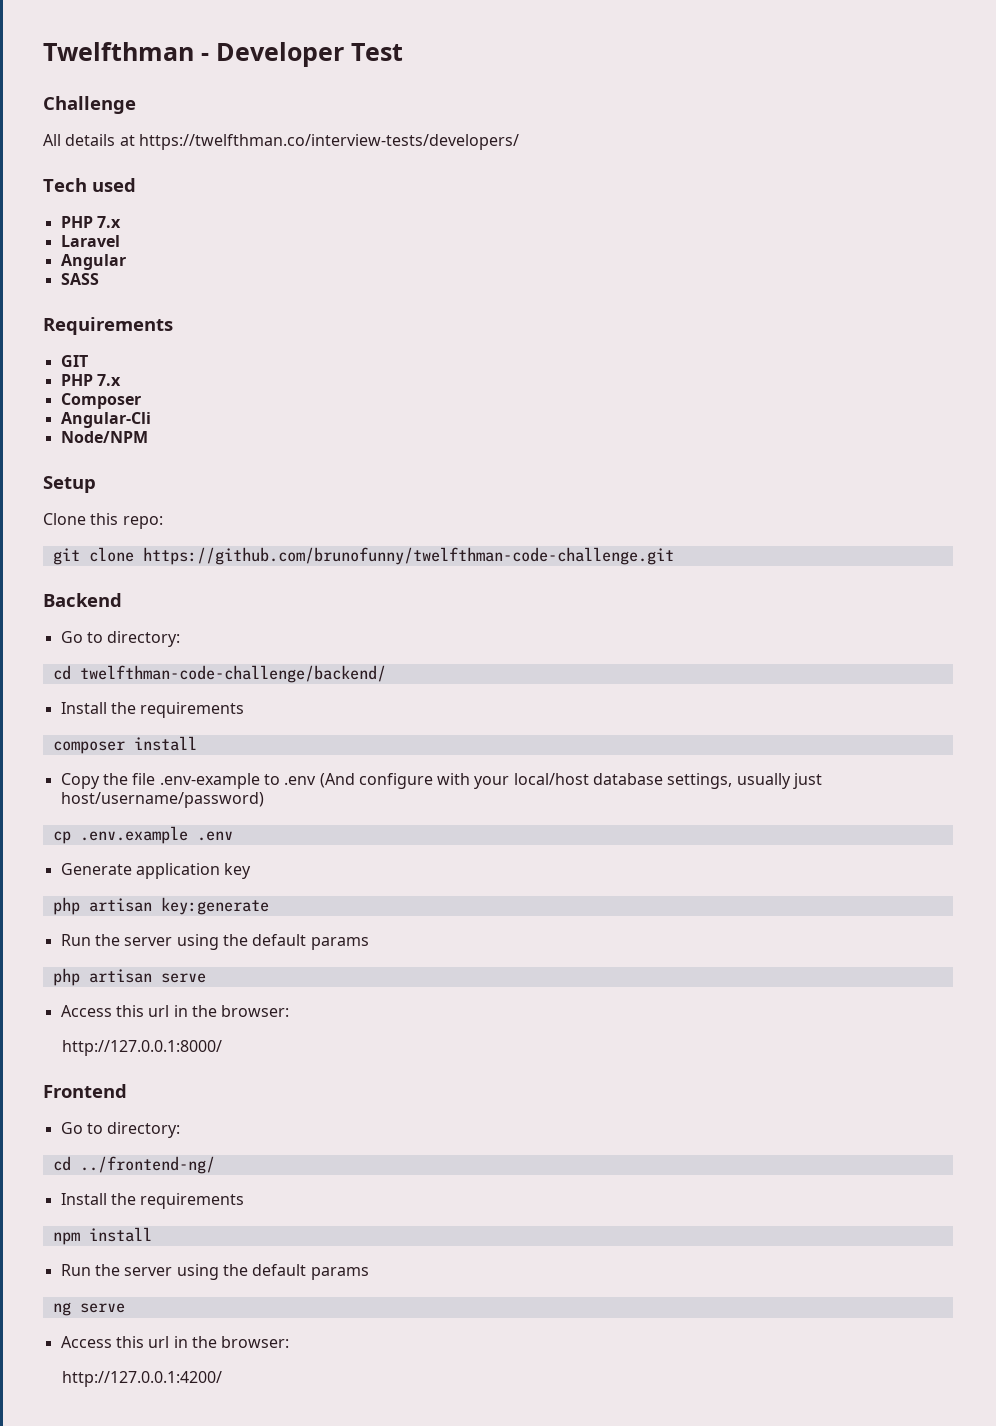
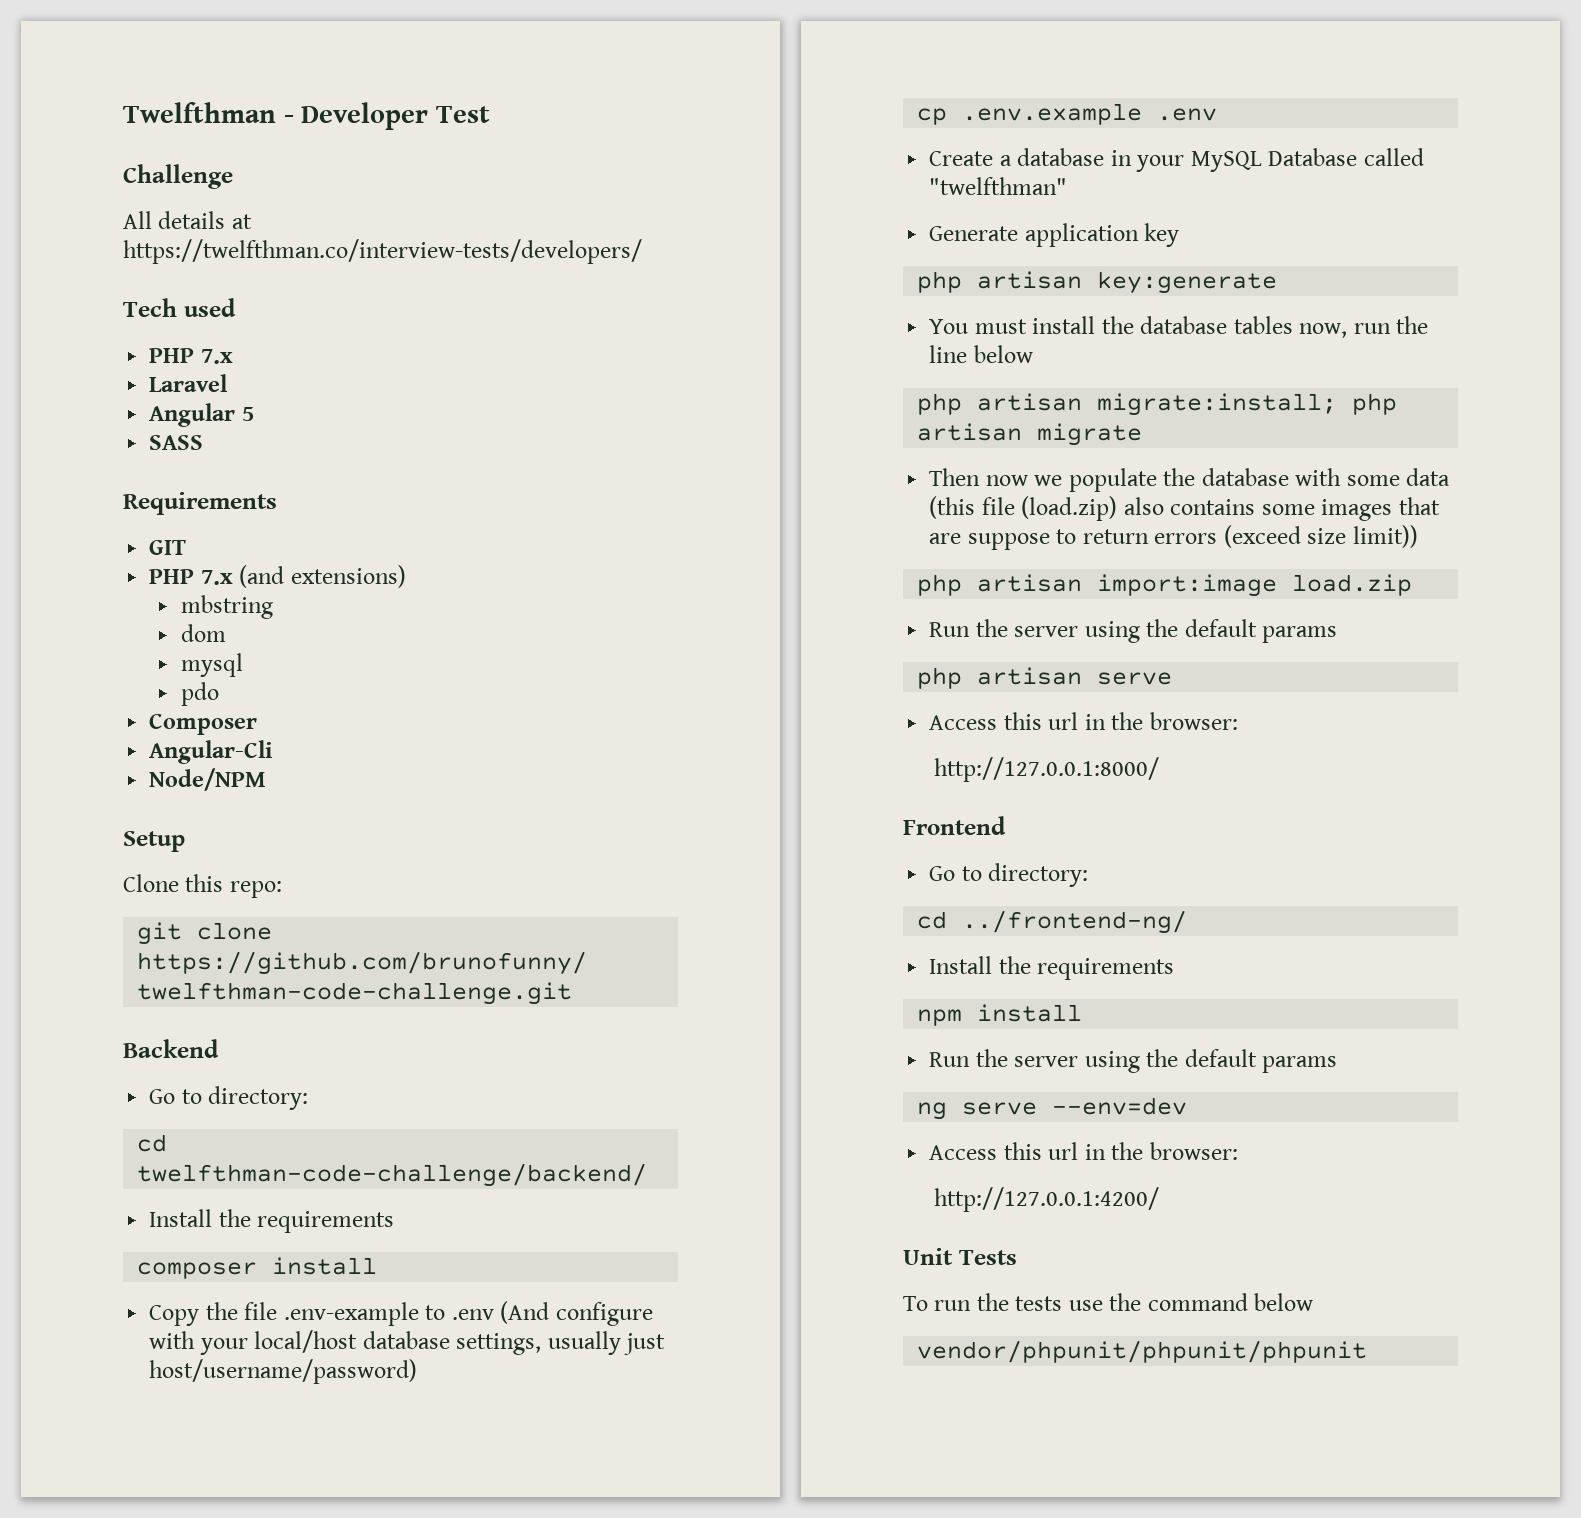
- Angular
+ Angular 5
  GIT
- PHP 7.x
+ PHP 7.x (and extensions)
+ mbstring
+ dom
+ mysql
+ pdo
+ Create a database in your MySQL Database called "twelfthman"
+ You must install the database tables now, run the line below
+ php artisan migrate:install; php artisan migrate
+ Then now we populate the database with some data (this file (load.zip) also contains some images that are suppose to return errors (exceed size limit))
+ php artisan import:image load.zip
- ng serve
+ ng serve --env=dev
+ Unit Tests
+ To run the tests use the command below
+ vendor/phpunit/phpunit/phpunit

